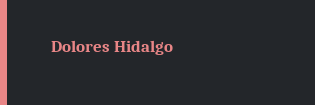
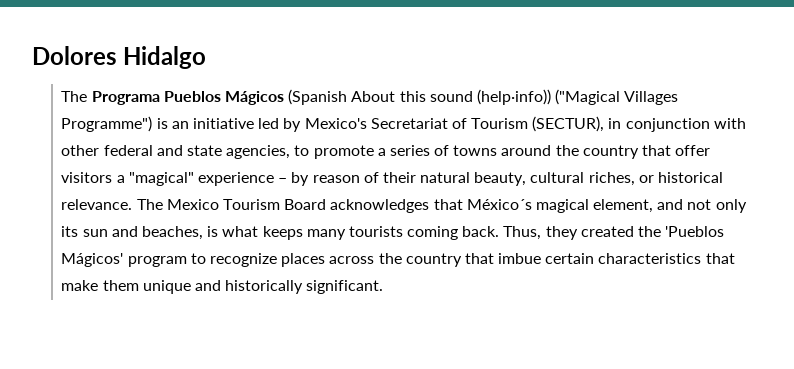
+ The Programa Pueblos Mágicos (Spanish About this sound (help·info)) ("Magical Villages Programme") is an initiative led by Mexico's Secretariat of Tourism (SECTUR), in conjunction with other federal and state agencies, to promote a series of towns around the country that offer visitors a "magical" experience – by reason of their natural beauty, cultural riches, or historical relevance. The Mexico Tourism Board acknowledges that México´s magical element, and not only its sun and beaches, is what keeps many tourists coming back. Thus, they created the 'Pueblos Mágicos' program to recognize places across the country that imbue certain characteristics that make them unique and historically significant.

